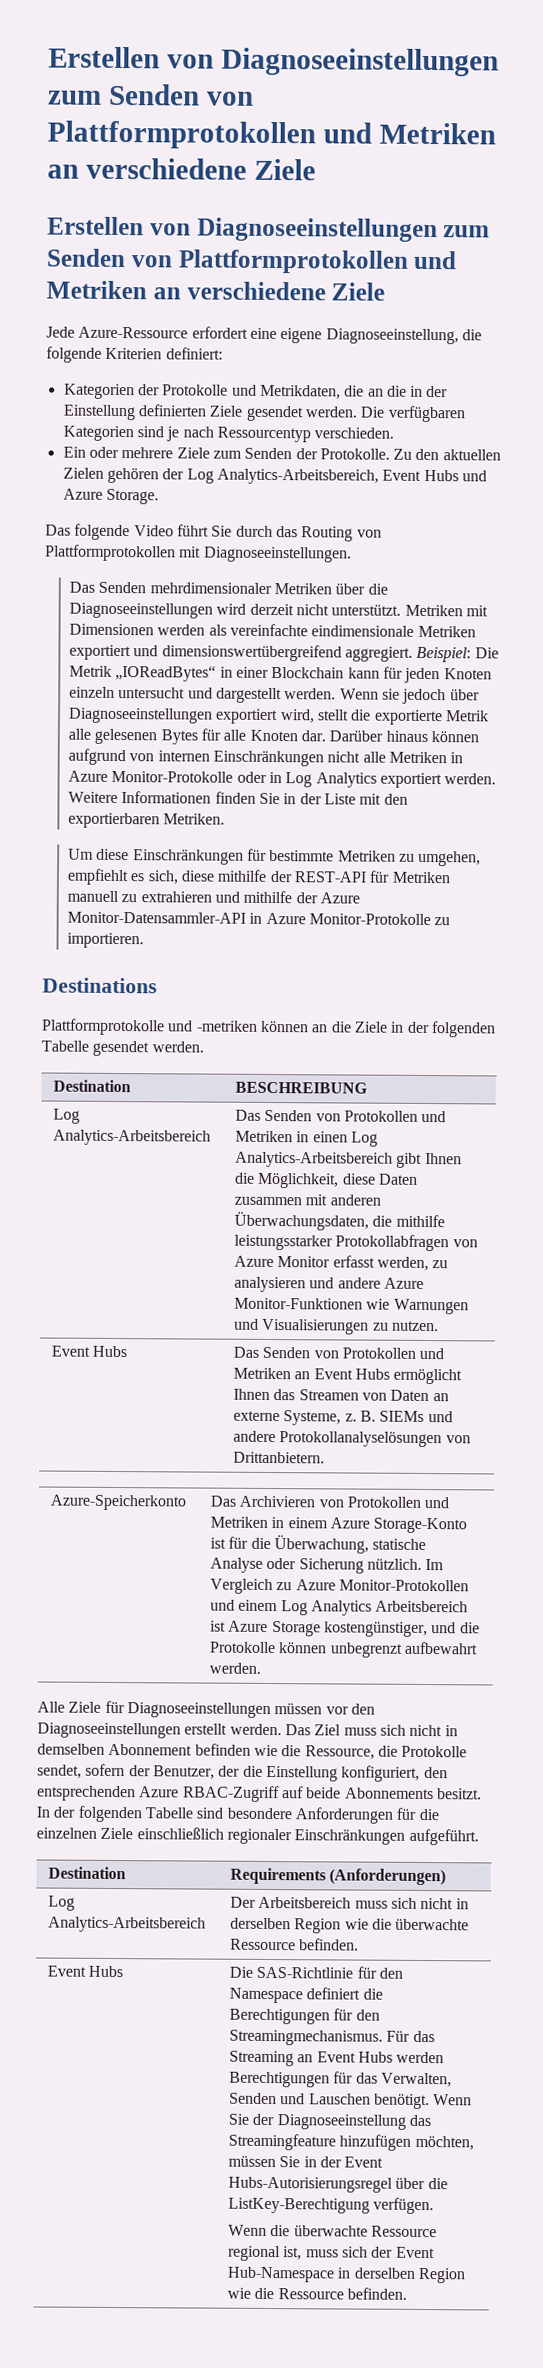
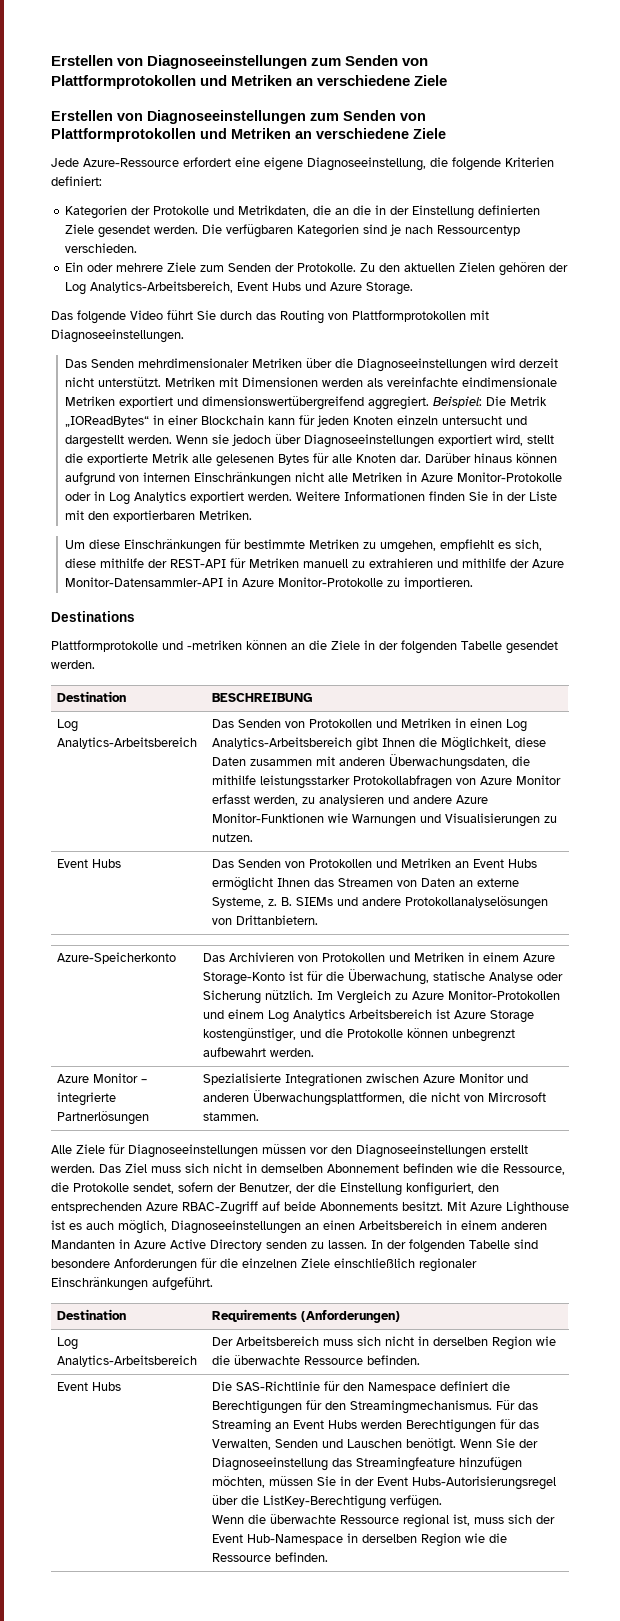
+ Azure Monitor – integrierte Partnerlösungen | Spezialisierte Integrationen zwischen Azure Monitor und anderen Überwachungsplattformen, die nicht von Mircrosoft stammen.
+ Mit Azure Lighthouse ist es auch möglich, Diagnoseeinstellungen an einen Arbeitsbereich in einem anderen Mandanten in Azure Active Directory senden zu lassen.

